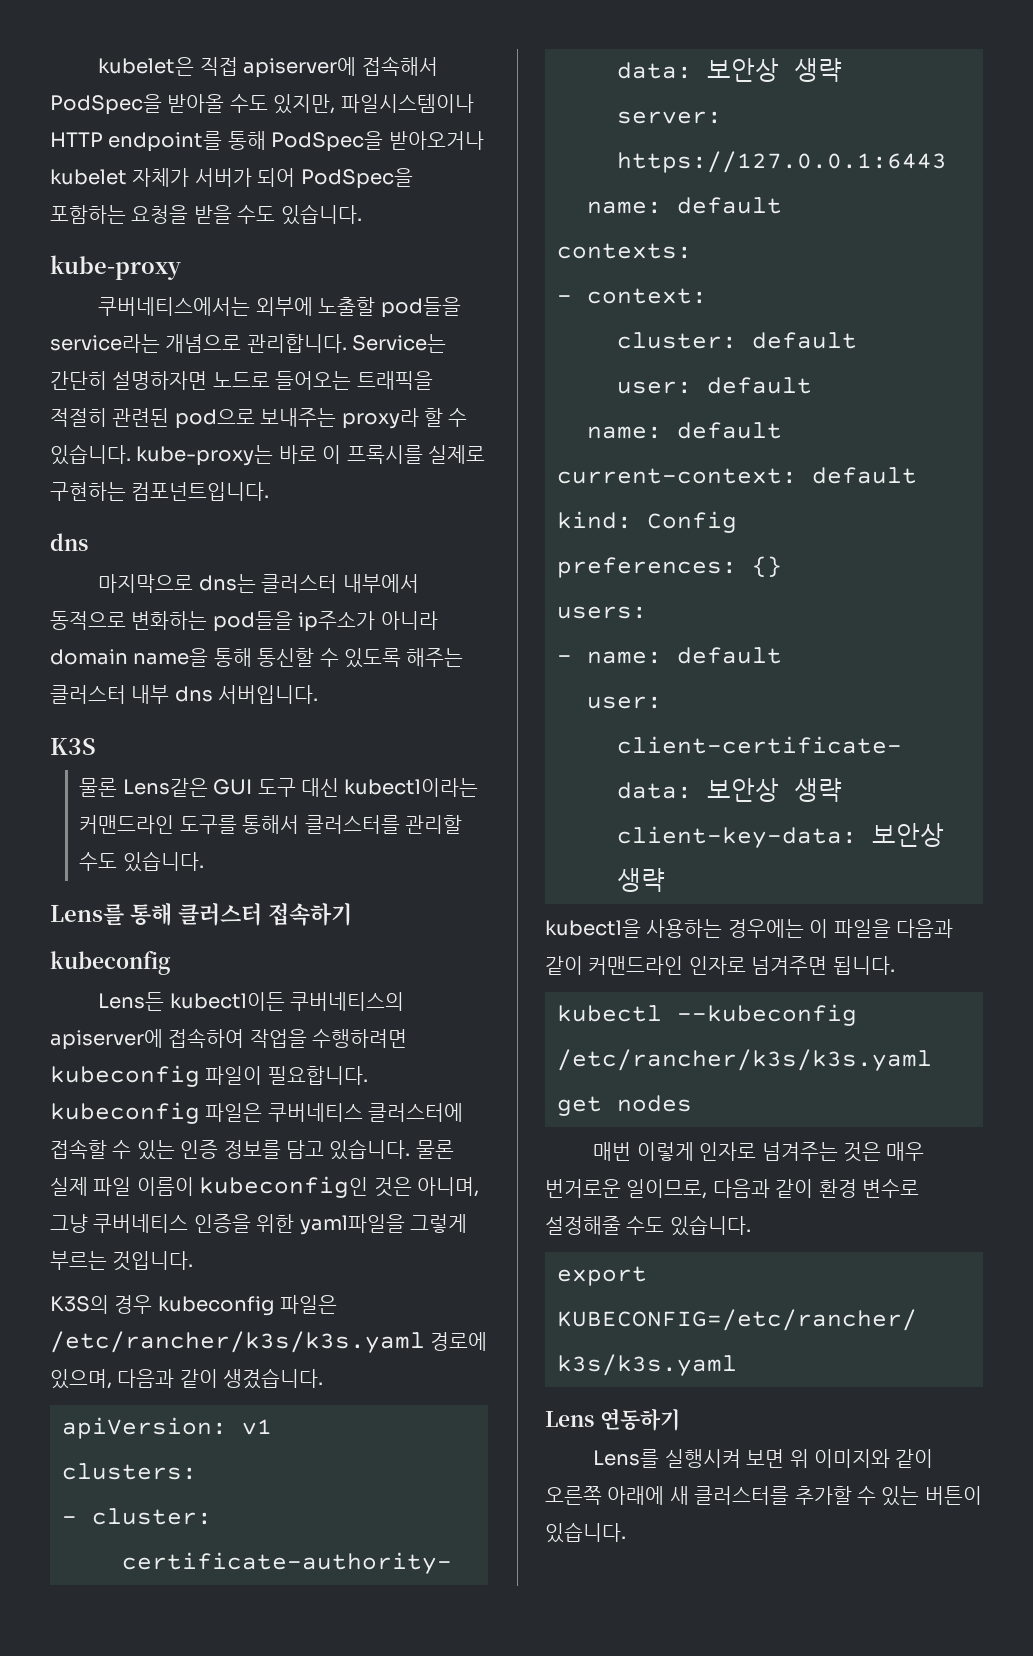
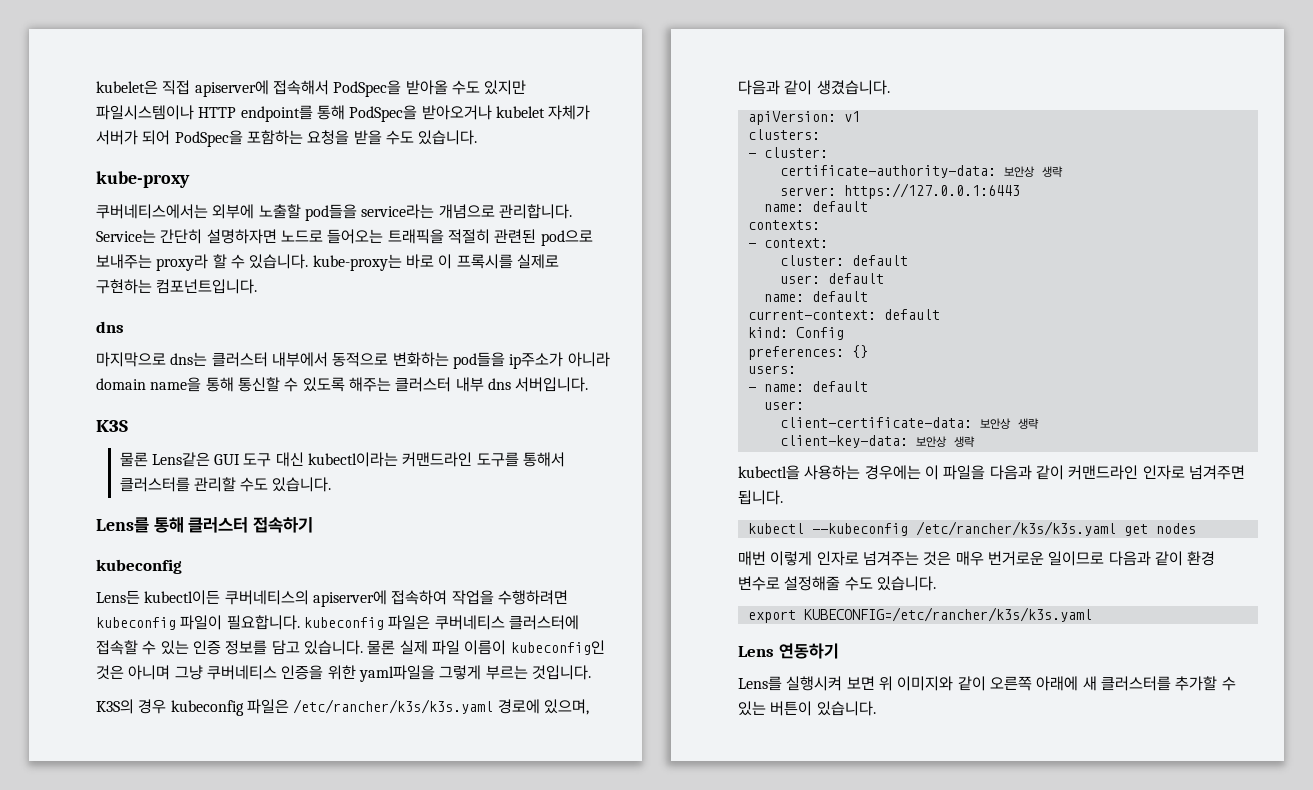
- kubelet은 직접 apiserver에 접속해서 PodSpec을 받아올 수도 있지만, 파일시스템이나 HTTP endpoint를 통해 PodSpec을 받아오거나 kubelet 자체가 서버가 되어 PodSpec을 포함하는 요청을 받을 수도 있습니다.
+ kubelet은 직접 apiserver에 접속해서 PodSpec을 받아올 수도 있지만 파일시스템이나 HTTP endpoint를 통해 PodSpec을 받아오거나 kubelet 자체가 서버가 되어 PodSpec을 포함하는 요청을 받을 수도 있습니다.
- 물론 실제 파일 이름이 kubeconfig인 것은 아니며, 그냥 쿠버네티스 인증을 위한 yaml파일을 그렇게 부르는 것입니다.
+ 물론 실제 파일 이름이 kubeconfig인 것은 아니며 그냥 쿠버네티스 인증을 위한 yaml파일을 그렇게 부르는 것입니다.
- 매번 이렇게 인자로 넘겨주는 것은 매우 번거로운 일이므로, 다음과 같이 환경 변수로 설정해줄 수도 있습니다.
+ 매번 이렇게 인자로 넘겨주는 것은 매우 번거로운 일이므로 다음과 같이 환경 변수로 설정해줄 수도 있습니다.

